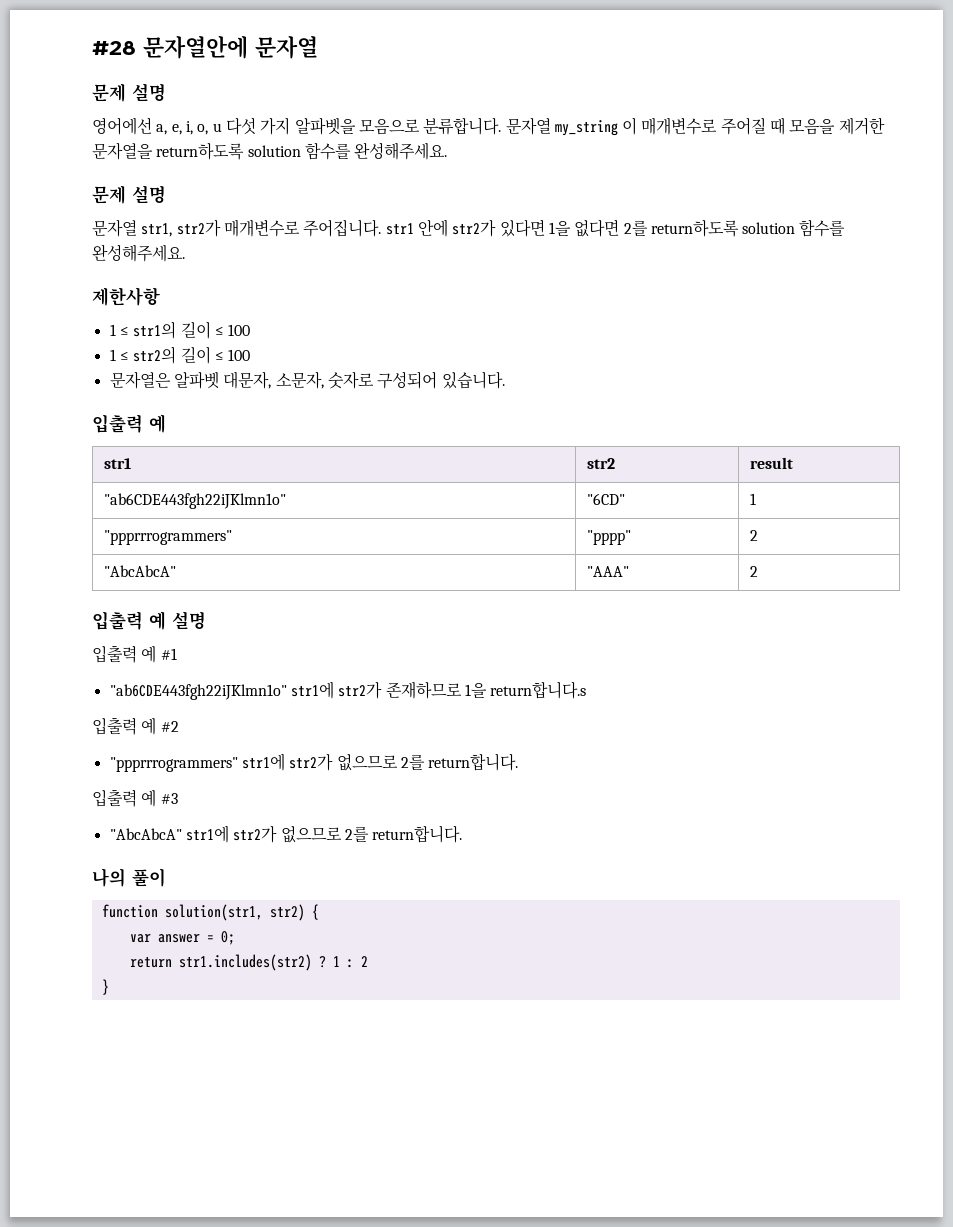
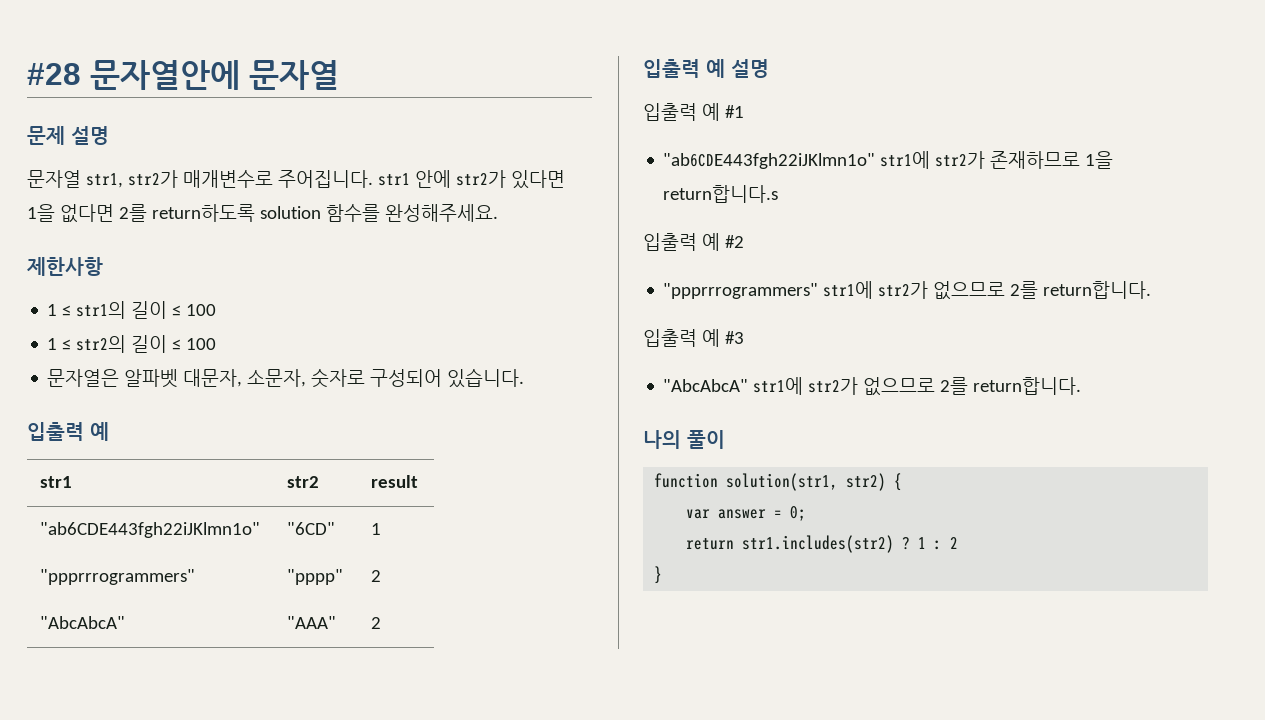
- 영어에선 a, e, i, o, u 다섯 가지 알파벳을 모음으로 분류합니다. 문자열 my_string 이 매개변수로 주어질 때 모음을 제거한 문자열을 return하도록 solution 함수를 완성해주세요.
- 문제 설명

